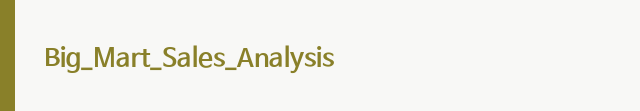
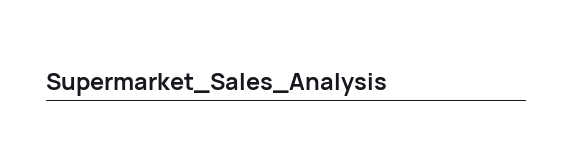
- Big_Mart_Sales_Analysis
+ Supermarket_Sales_Analysis

